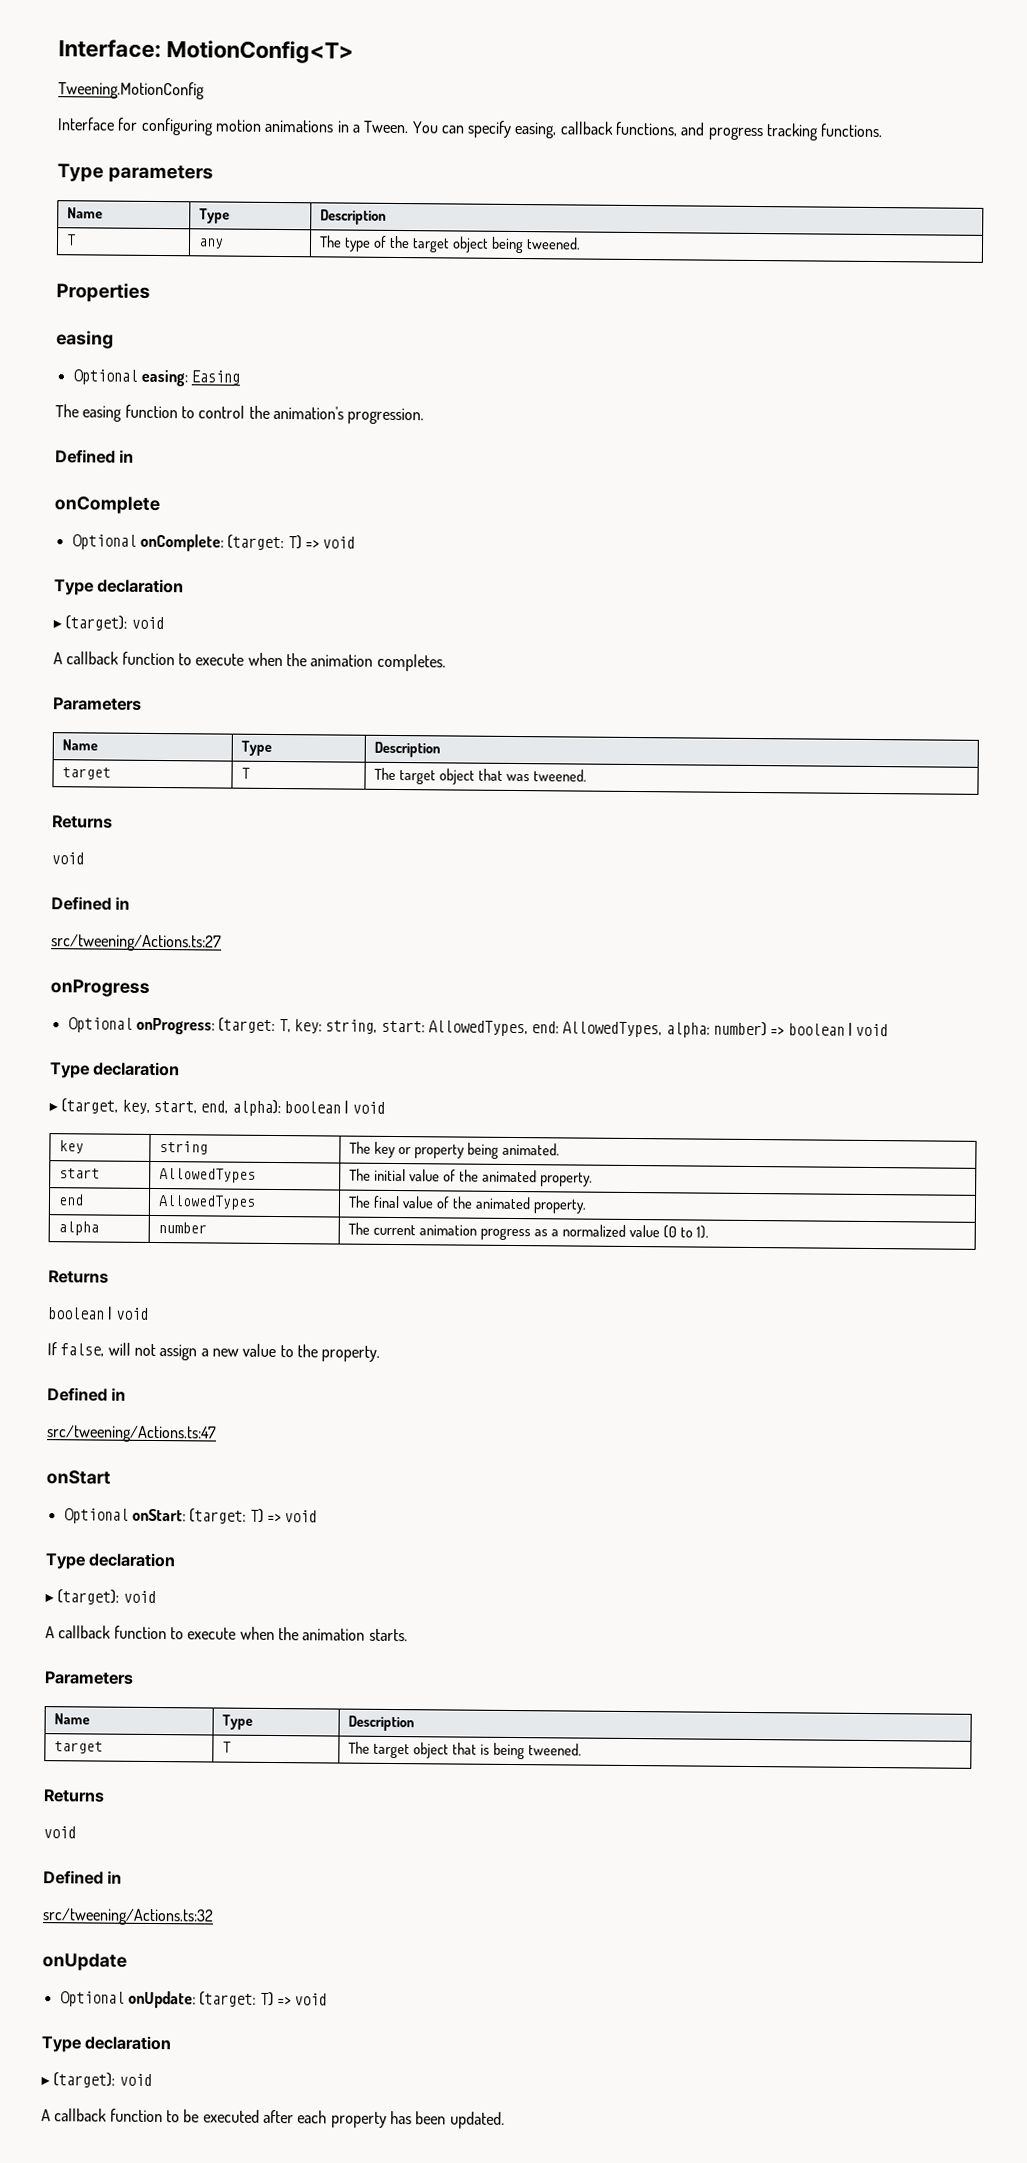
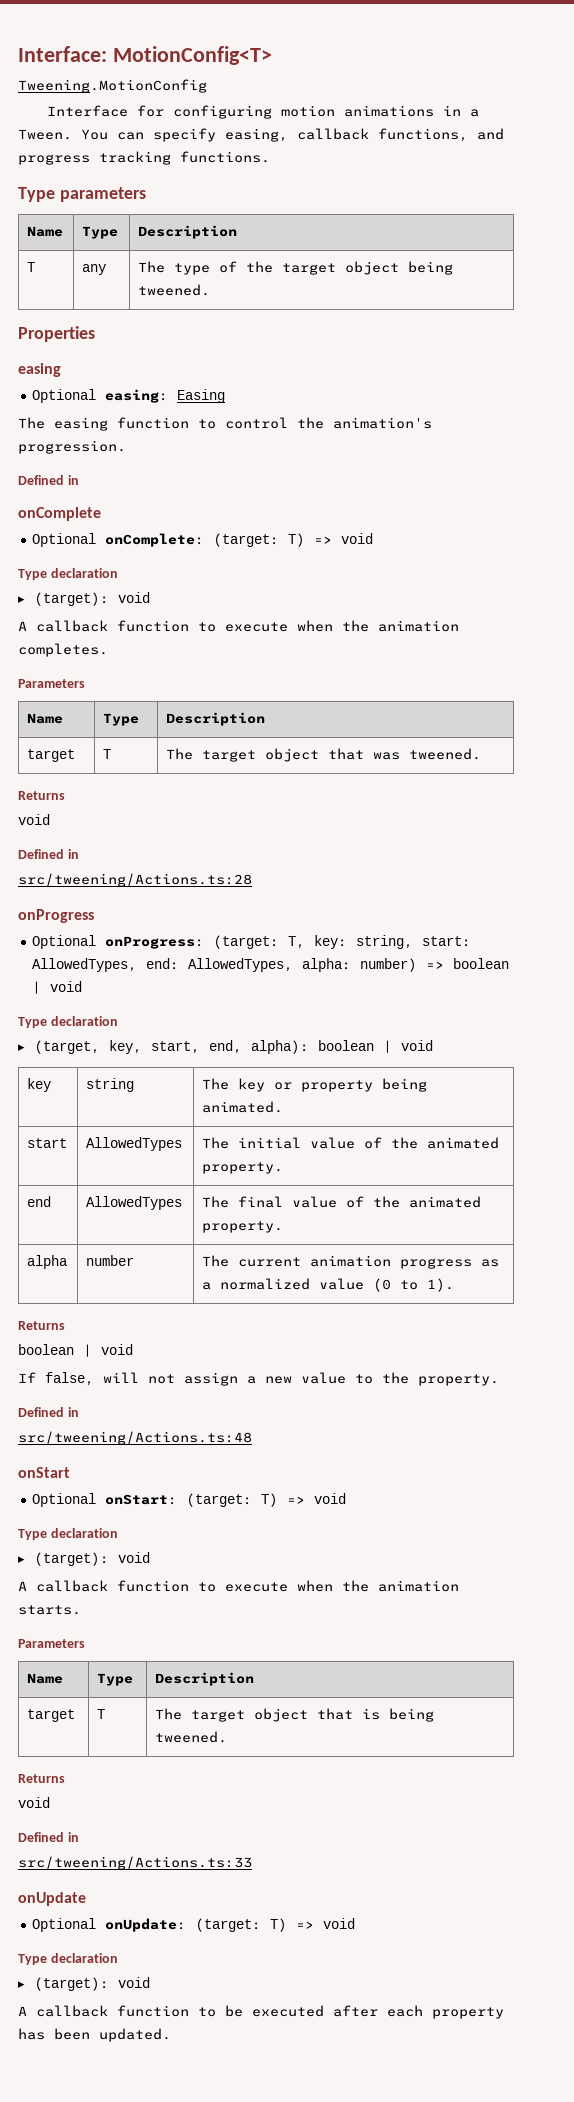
- src/tweening/Actions.ts:27
+ src/tweening/Actions.ts:28
- src/tweening/Actions.ts:47
+ src/tweening/Actions.ts:48
- src/tweening/Actions.ts:32
+ src/tweening/Actions.ts:33

